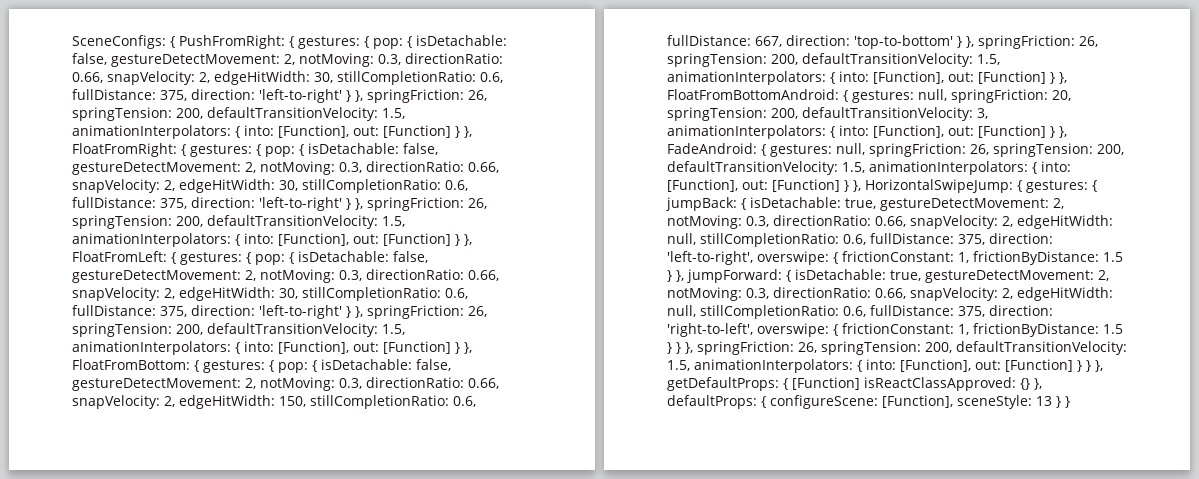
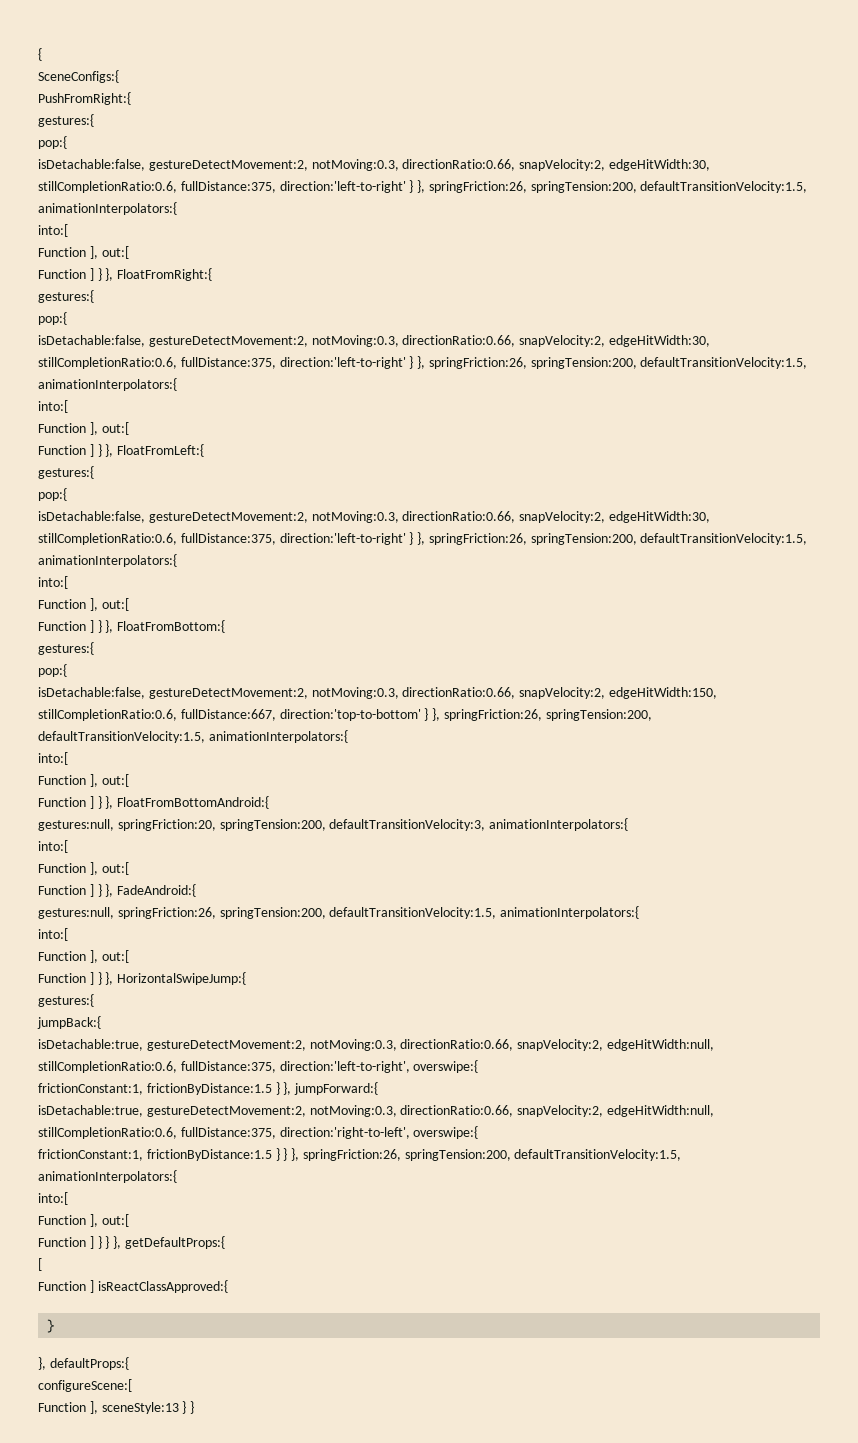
- SceneConfigs: { PushFromRight: { gestures: { pop: { isDetachable: false, gestureDetectMovement: 2, notMoving: 0.3, directionRatio: 0.66, snapVelocity: 2, edgeHitWidth: 30, stillCompletionRatio: 0.6, fullDistance: 375, direction: 'left-to-right' } }, springFriction: 26, springTension: 200, defaultTransitionVelocity: 1.5, animationInterpolators: { into: [Function], out: [Function] } }, FloatFromRight: { gestures: { pop: { isDetachable: false, gestureDetectMovement: 2, notMoving: 0.3, directionRatio: 0.66, snapVelocity: 2, edgeHitWidth: 30, stillCompletionRatio: 0.6, fullDistance: 375, direction: 'left-to-right' } }, springFriction: 26, springTension: 200, defaultTransitionVelocity: 1.5, animationInterpolators: { into: [Function], out: [Function] } }, FloatFromLeft: { gestures: { pop: { isDetachable: false, gestureDetectMovement: 2, notMoving: 0.3, directionRatio: 0.66, snapVelocity: 2, edgeHitWidth: 30, stillCompletionRatio: 0.6, fullDistance: 375, direction: 'left-to-right' } }, springFriction: 26, springTension: 200, defaultTransitionVelocity: 1.5, animationInterpolators: { into: [Function], out: [Function] } }, FloatFromBottom: { gestures: { pop: { isDetachable: false, gestureDetectMovement: 2, notMoving: 0.3, directionRatio: 0.66, snapVelocity: 2, edgeHitWidth: 150, stillCompletionRatio: 0.6, fullDistance: 667, direction: 'top-to-bottom' } }, springFriction: 26, springTension: 200, defaultTransitionVelocity: 1.5, animationInterpolators: { into: [Function], out: [Function] } }, FloatFromBottomAndroid: { gestures: null, springFriction: 20, springTension: 200, defaultTransitionVelocity: 3, animationInterpolators: { into: [Function], out: [Function] } }, FadeAndroid: { gestures: null, springFriction: 26, springTension: 200, defaultTransitionVelocity: 1.5, animationInterpolators: { into: [Function], out: [Function] } }, HorizontalSwipeJump: { gestures: { jumpBack: { isDetachable: true, gestureDetectMovement: 2, notMoving: 0.3, directionRatio: 0.66, snapVelocity: 2, edgeHitWidth: null, stillCompletionRatio: 0.6, fullDistance: 375, direction: 'left-to-right', overswipe: { frictionConstant: 1, frictionByDistance: 1.5 } }, jumpForward: { isDetachable: true, gestureDetectMovement: 2, notMoving: 0.3, directionRatio: 0.66, snapVelocity: 2, edgeHitWidth: null, stillCompletionRatio: 0.6, fullDistance: 375, direction: 'right-to-left', overswipe: { frictionConstant: 1, frictionByDistance: 1.5 } } }, springFriction: 26, springTension: 200, defaultTransitionVelocity: 1.5, animationInterpolators: { into: [Function], out: [Function] } } }, getDefaultProps: { [Function] isReactClassApproved: {} }, defaultProps: { configureScene: [Function], sceneStyle: 13 } }
+ {
+ SceneConfigs:{
+ PushFromRight:{
+ gestures:{
+ pop:{
+ isDetachable:false, gestureDetectMovement:2, notMoving:0.3, directionRatio:0.66, snapVelocity:2, edgeHitWidth:30, stillCompletionRatio:0.6, fullDistance:375, direction:'left-to-right' } }, springFriction:26, springTension:200, defaultTransitionVelocity:1.5, animationInterpolators:{
+ into:[
+ Function ], out:[
+ Function ] } }, FloatFromRight:{
+ gestures:{
+ pop:{
+ isDetachable:false, gestureDetectMovement:2, notMoving:0.3, directionRatio:0.66, snapVelocity:2, edgeHitWidth:30, stillCompletionRatio:0.6, fullDistance:375, direction:'left-to-right' } }, springFriction:26, springTension:200, defaultTransitionVelocity:1.5, animationInterpolators:{
+ into:[
+ Function ], out:[
+ Function ] } }, FloatFromLeft:{
+ gestures:{
+ pop:{
+ isDetachable:false, gestureDetectMovement:2, notMoving:0.3, directionRatio:0.66, snapVelocity:2, edgeHitWidth:30, stillCompletionRatio:0.6, fullDistance:375, direction:'left-to-right' } }, springFriction:26, springTension:200, defaultTransitionVelocity:1.5, animationInterpolators:{
+ into:[
+ Function ], out:[
+ Function ] } }, FloatFromBottom:{
+ gestures:{
+ pop:{
+ isDetachable:false, gestureDetectMovement:2, notMoving:0.3, directionRatio:0.66, snapVelocity:2, edgeHitWidth:150, stillCompletionRatio:0.6, fullDistance:667, direction:'top-to-bottom' } }, springFriction:26, springTension:200, defaultTransitionVelocity:1.5, animationInterpolators:{
+ into:[
+ Function ], out:[
+ Function ] } }, FloatFromBottomAndroid:{
+ gestures:null, springFriction:20, springTension:200, defaultTransitionVelocity:3, animationInterpolators:{
+ into:[
+ Function ], out:[
+ Function ] } }, FadeAndroid:{
+ gestures:null, springFriction:26, springTension:200, defaultTransitionVelocity:1.5, animationInterpolators:{
+ into:[
+ Function ], out:[
+ Function ] } }, HorizontalSwipeJump:{
+ gestures:{
+ jumpBack:{
+ isDetachable:true, gestureDetectMovement:2, notMoving:0.3, directionRatio:0.66, snapVelocity:2, edgeHitWidth:null, stillCompletionRatio:0.6, fullDistance:375, direction:'left-to-right', overswipe:{
+ frictionConstant:1, frictionByDistance:1.5 } }, jumpForward:{
+ isDetachable:true, gestureDetectMovement:2, notMoving:0.3, directionRatio:0.66, snapVelocity:2, edgeHitWidth:null, stillCompletionRatio:0.6, fullDistance:375, direction:'right-to-left', overswipe:{
+ frictionConstant:1, frictionByDistance:1.5 } } }, springFriction:26, springTension:200, defaultTransitionVelocity:1.5, animationInterpolators:{
+ into:[
+ Function ], out:[
+ Function ] } } }, getDefaultProps:{
+ [
+ Function ] isReactClassApproved:{
+ }
+ }, defaultProps:{
+ configureScene:[
+ Function ], sceneStyle:13 } }

